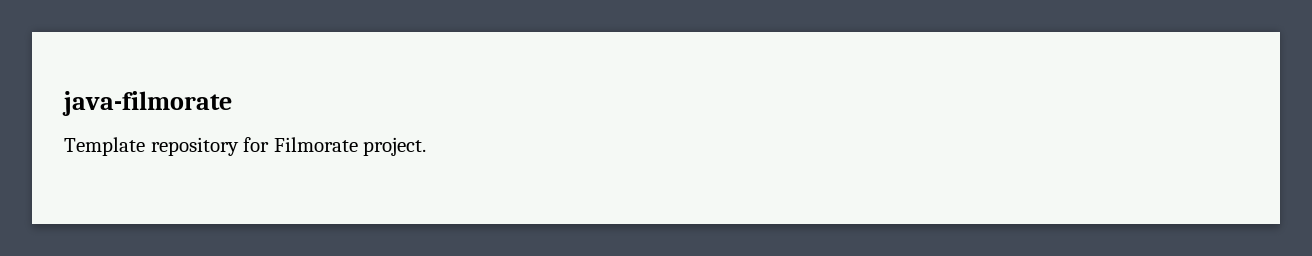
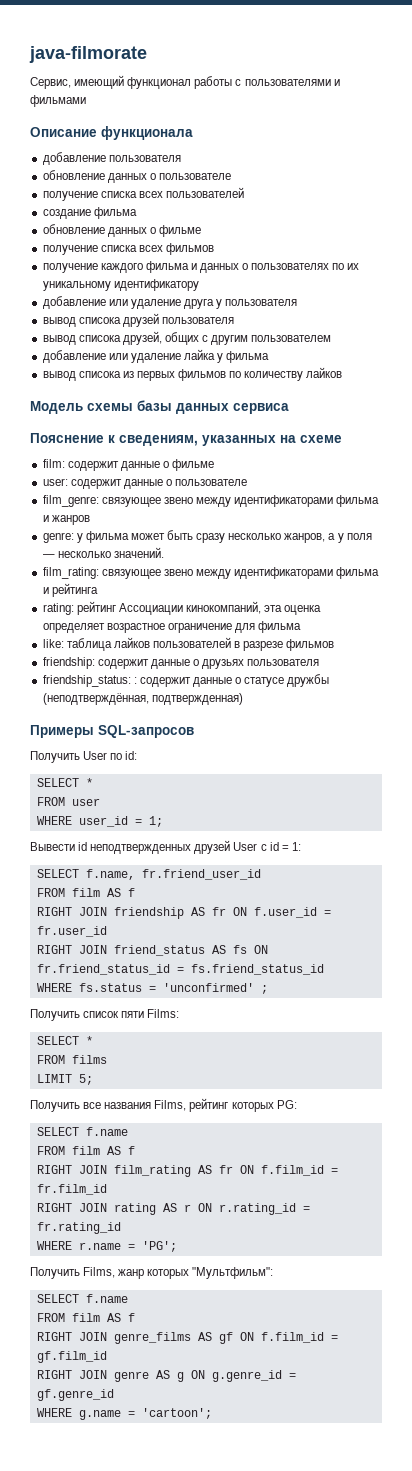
- Template repository for Filmorate project.
+ Сервис, имеющий функционал работы с пользователями и фильмами
+ Описание функционала
+ добавление пользователя
+ обновление данных о пользователе
+ получение списка всех пользователей
+ создание фильма
+ обновление данных о фильме
+ получение списка всех фильмов
+ получение каждого фильма и данных о пользователях по их уникальному идентификатору
+ добавление или удаление друга у пользователя
+ вывод списока друзей пользователя
+ вывод списока друзей, общих с другим пользователем
+ добавление или удаление лайка у фильма
+ вывод списока из первых фильмов по количеству лайков
+ Модель схемы базы данных сервиса
+ Пояснение к сведениям, указанных на схеме
+ film: содержит данные о фильме
+ user: содержит данные о пользователе
+ film_genre: связующее звено между идентификаторами фильма и жанров
+ genre: у фильма может быть сразу несколько жанров, а у поля — несколько значений.
+ film_rating: связующее звено между идентификаторами фильма и рейтинга
+ rating: рейтинг Ассоциации кинокомпаний, эта оценка определяет возрастное ограничение для фильма
+ like: таблица лайков пользователей в разрезе фильмов
+ friendship: содержит данные о друзьях пользователя
+ friendship_status: : содержит данные о статусе дружбы (неподтверждённая, подтвержденная)
+ Примеры SQL-запросов
+ Получить User по id:
+ SELECT *
+ FROM user
+ WHERE user_id = 1;
+ Вывести id неподтвержденных друзей User c id = 1:
+ SELECT f.name, fr.friend_user_id
+ FROM film AS f
+ RIGHT JOIN friendship AS fr ON f.user_id = fr.user_id
+ RIGHT JOIN friend_status AS fs ON fr.friend_status_id = fs.friend_status_id
+ WHERE fs.status = 'unconfirmed' ;
+ Получить список пяти Films:
+ SELECT *
+ FROM films
+ LIMIT 5;
+ Получить все названия Films, рейтинг которых PG:
+ SELECT f.name
+ FROM film AS f
+ RIGHT JOIN film_rating AS fr ON f.film_id = fr.film_id
+ RIGHT JOIN rating AS r ON r.rating_id = fr.rating_id
+ WHERE r.name = 'PG';
+ Получить Films, жанр которых "Мультфильм":
+ SELECT f.name
+ FROM film AS f
+ RIGHT JOIN genre_films AS gf ON f.film_id = gf.film_id
+ RIGHT JOIN genre AS g ON g.genre_id = gf.genre_id
+ WHERE g.name = 'cartoon';

